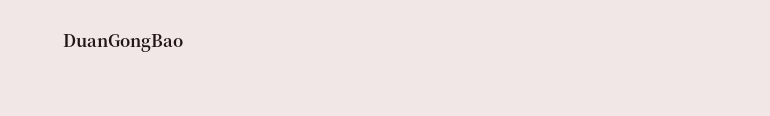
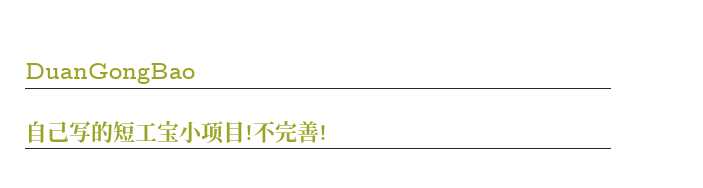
+ 自己写的短工宝小项目!不完善!

